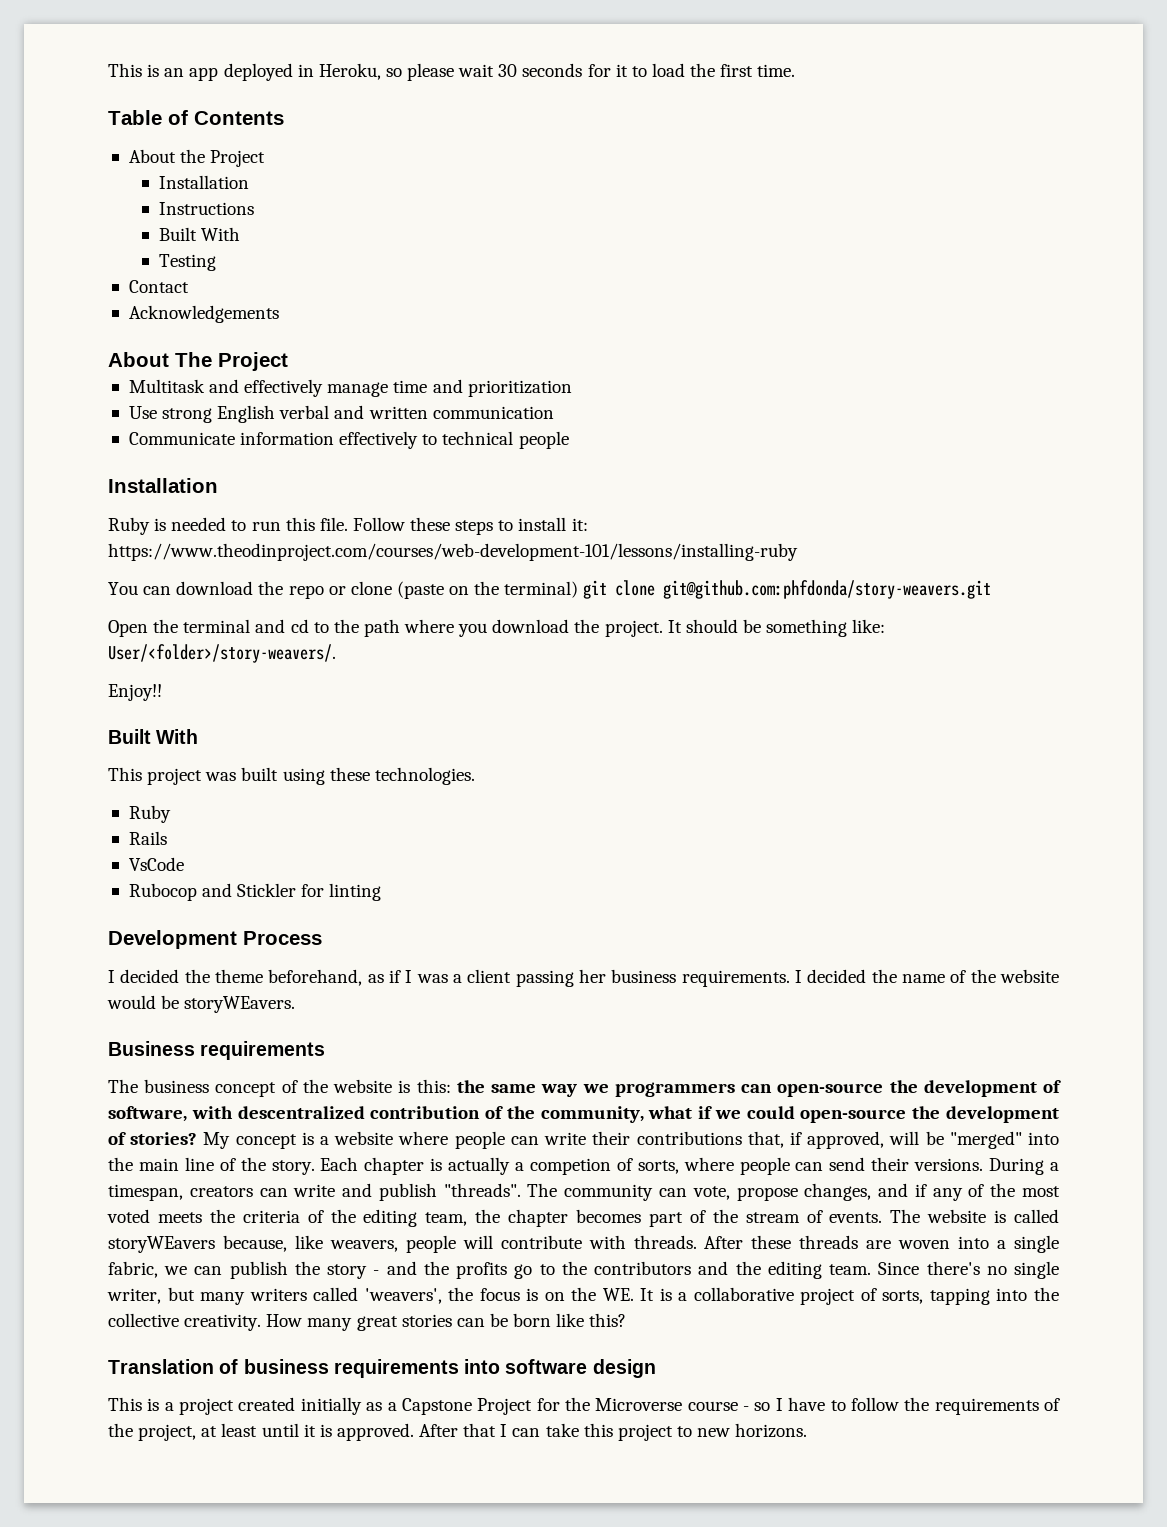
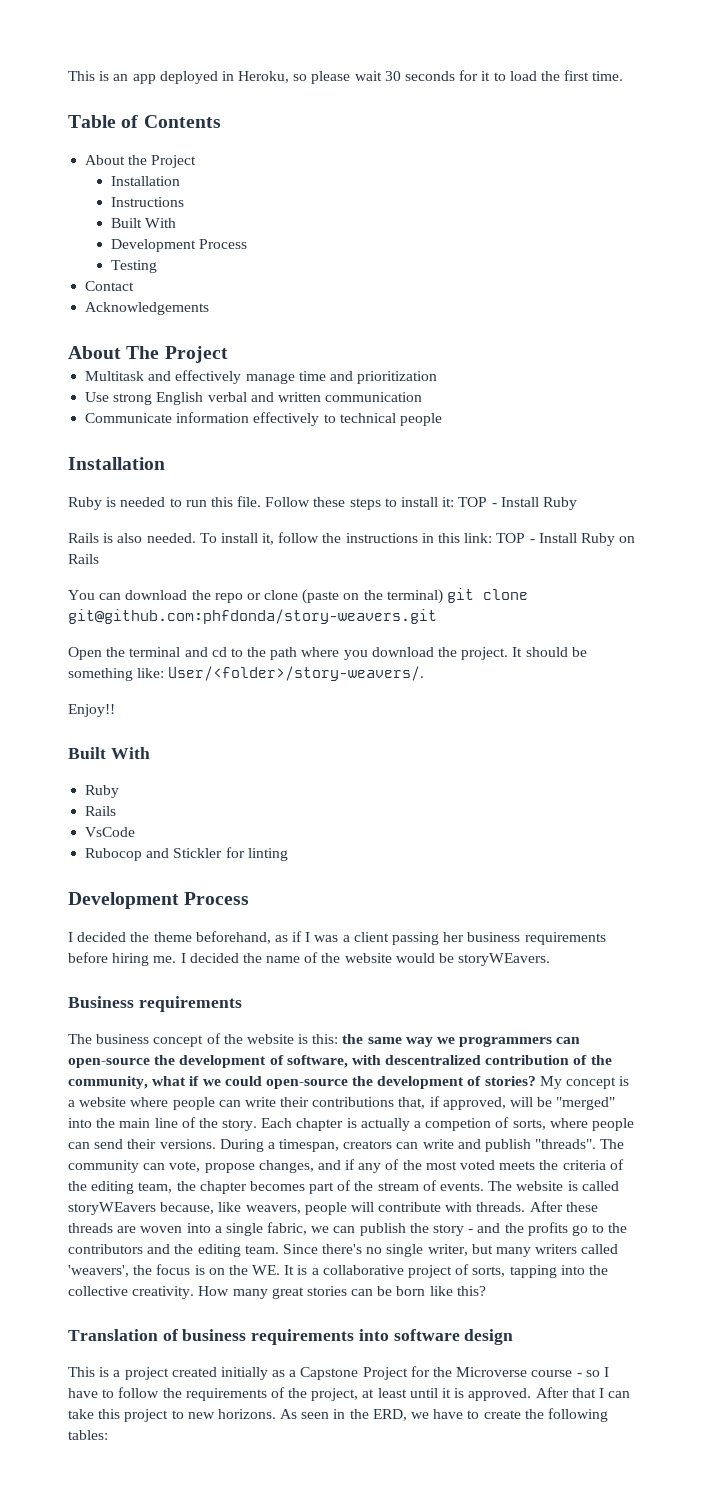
  Instructions
  Built With
+ Development Process
- Follow these steps to install it: https://www.theodinproject.com/courses/web-development-101/lessons/installing-ruby
+ Follow these steps to install it: TOP - Install Ruby
+ Rails is also needed. To install it, follow the instructions in this link: TOP - Install Ruby on Rails
- This project was built using these technologies.
- I decided the theme beforehand, as if I was a client passing her business requirements.
+ I decided the theme beforehand, as if I was a client passing her business requirements before hiring me.
+ As seen in the ERD, we have to create the following tables:

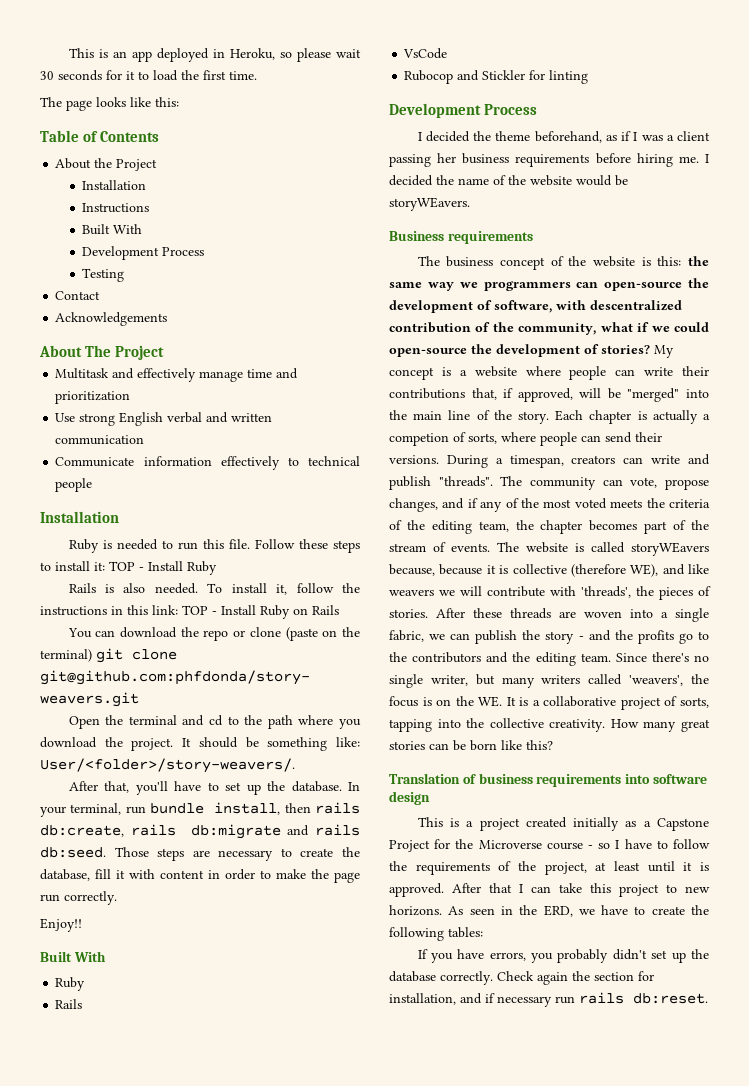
+ The page looks like this:
+ After that, you'll have to set up the database. In your terminal, run bundle install, then rails db:create, rails db:migrate and rails db:seed. Those steps are necessary to create the database, fill it with content in order to make the page run correctly.
- The website is called storyWEavers because, like weavers, people will contribute with threads.
+ The website is called storyWEavers because, because it is collective (therefore WE), and like weavers we will contribute with 'threads', the pieces of stories.
+ If you have errors, you probably didn't set up the database correctly. Check again the section for installation, and if necessary run rails db:reset.

